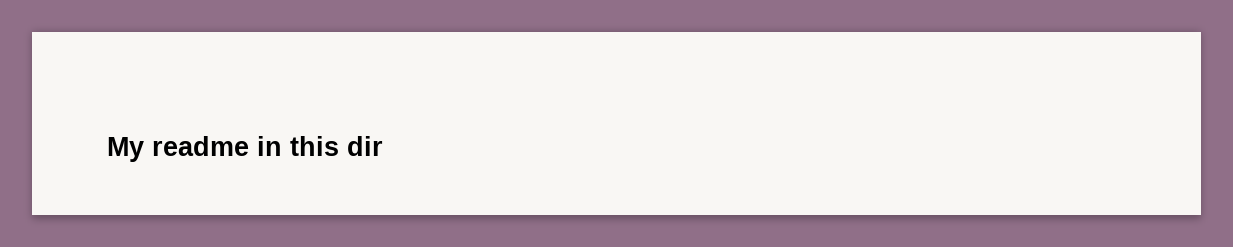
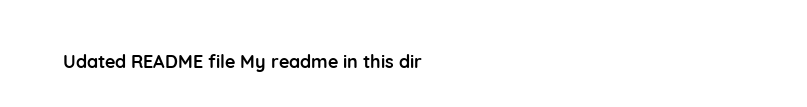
- My readme in this dir
+ Udated README file My readme in this dir

